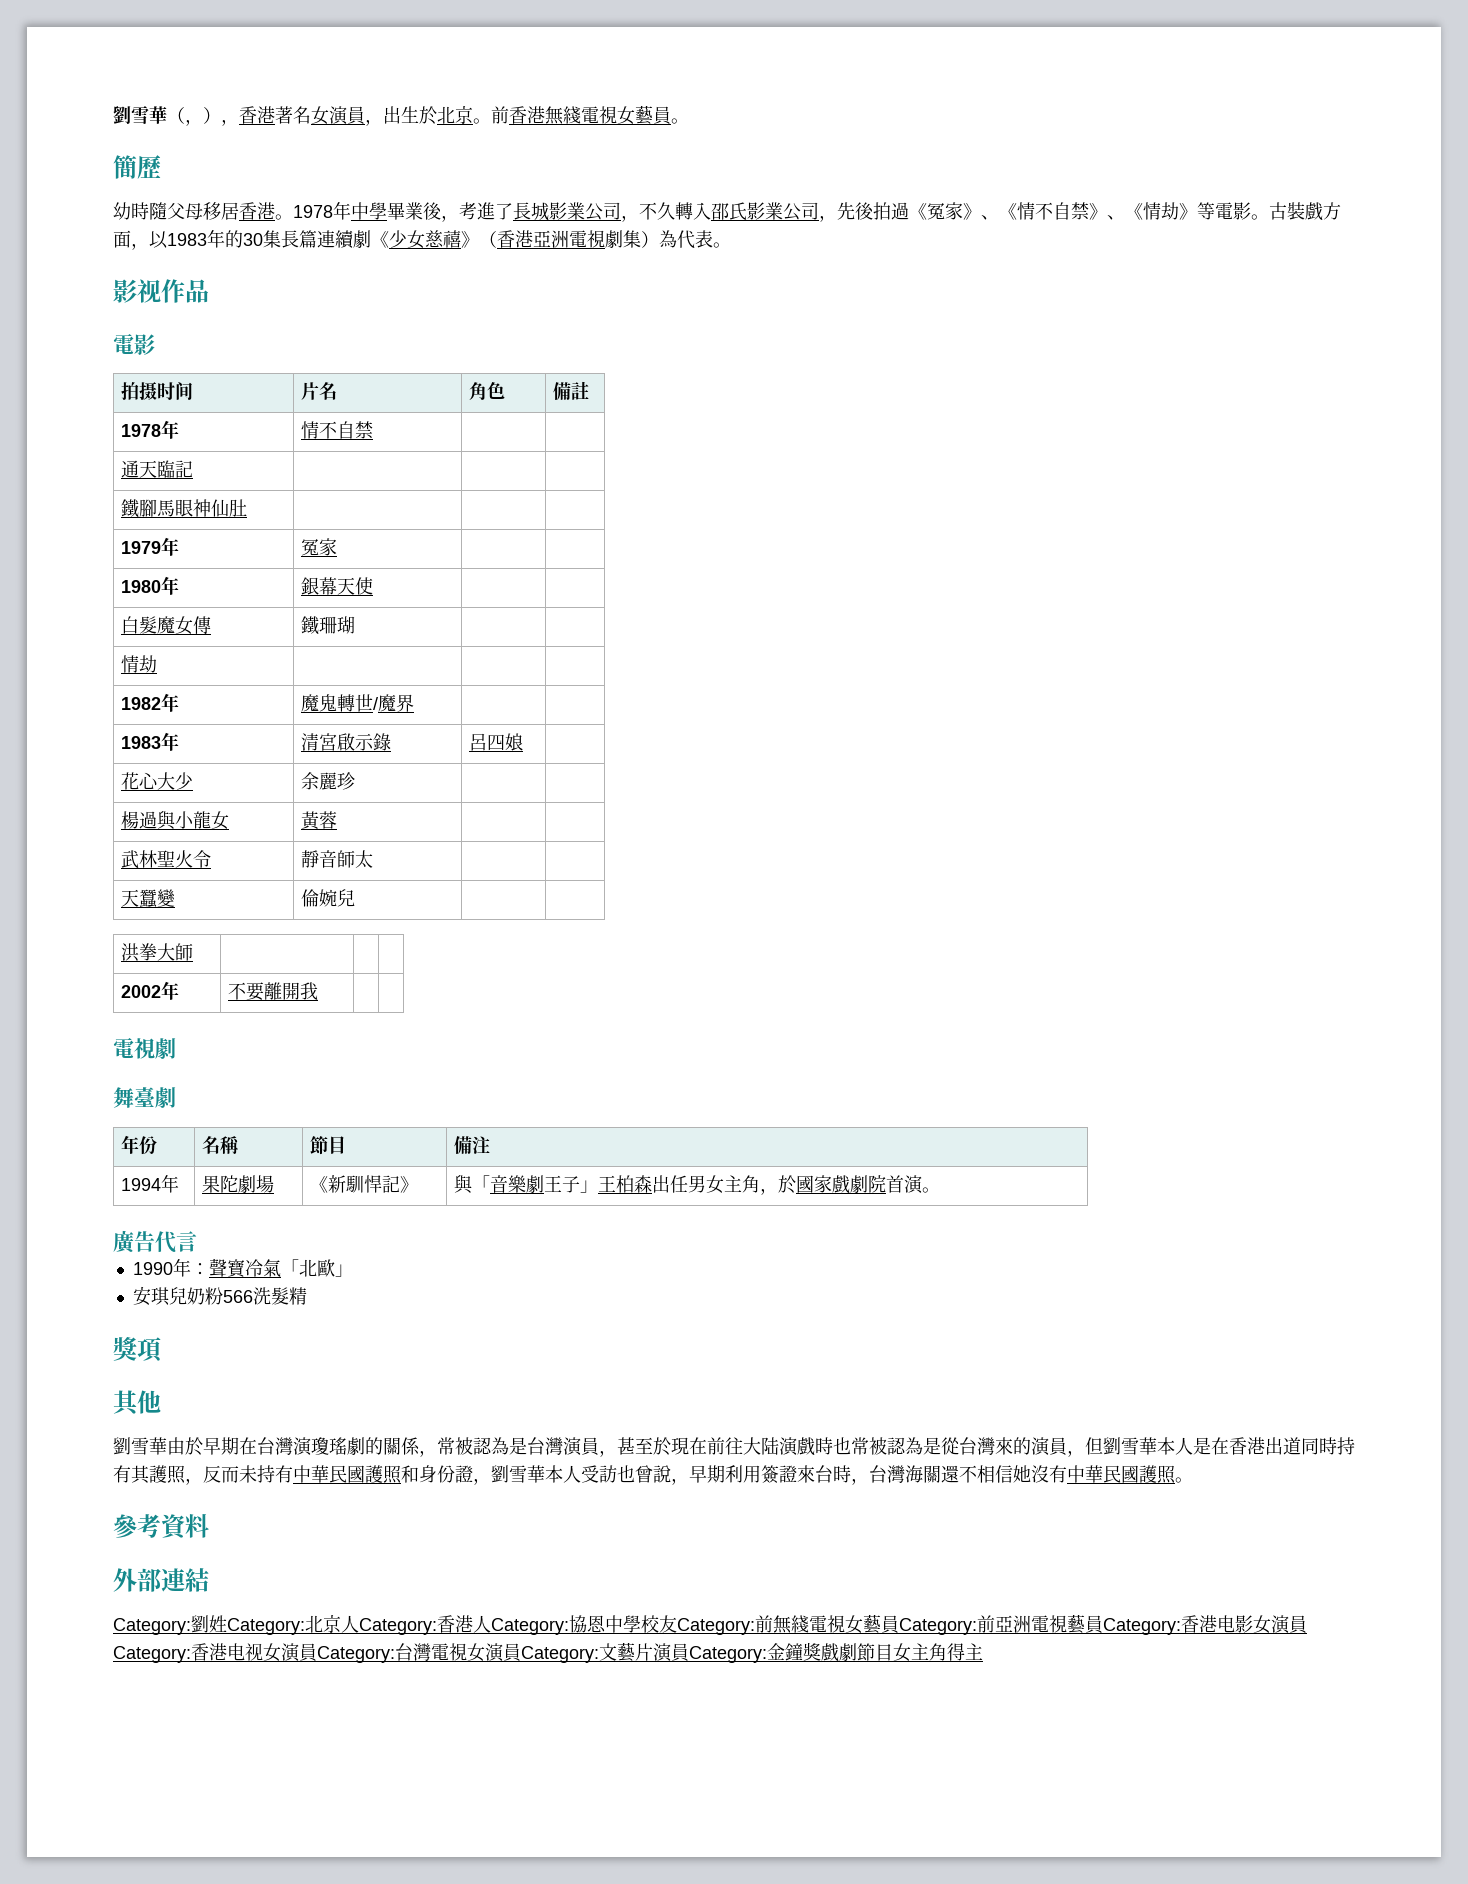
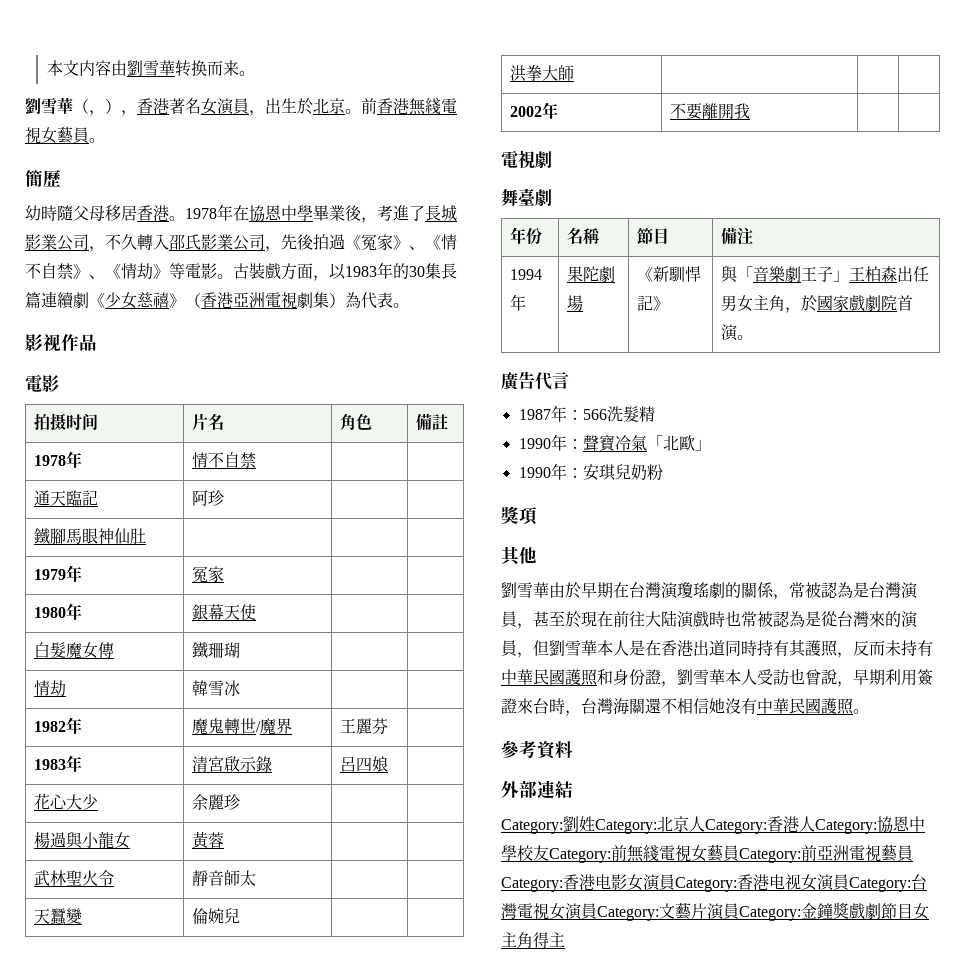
+ 本文内容由劉雪華转换而来。
- 1978年中學畢業後，考進了長城影業公司，不久轉入邵氏影業公司，先後拍過《冤家》、《情不自禁》、《情劫》等電影。
+ 1978年在協恩中學畢業後，考進了長城影業公司，不久轉入邵氏影業公司，先後拍過《冤家》、《情不自禁》、《情劫》等電影。
- 通天臨記 | | |
+ 通天臨記 | 阿珍 | |
- 情劫 | | |
+ 情劫 | 韓雪冰 | |
- 1982年 | 魔鬼轉世/魔界 | |
+ 1982年 | 魔鬼轉世/魔界 | 王麗芬 |
+ 1987年：566洗髮精
- 安琪兒奶粉566洗髮精
+ 1990年：安琪兒奶粉

